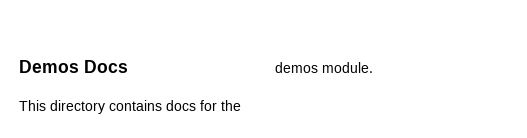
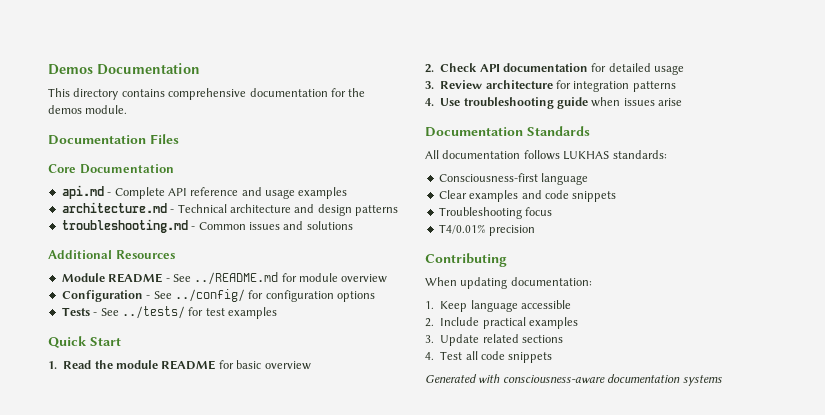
- Demos Docs
+ Demos Documentation
- This directory contains docs for the demos module.
+ This directory contains comprehensive documentation for the demos module.
+ Documentation Files
+ Core Documentation
+ api.md - Complete API reference and usage examples
+ architecture.md - Technical architecture and design patterns
+ troubleshooting.md - Common issues and solutions
+ Additional Resources
+ Module README - See ../README.md for module overview
+ Configuration - See ../config/ for configuration options
+ Tests - See ../tests/ for test examples
+ Quick Start
+ 1. Read the module README for basic overview
+ 2. Check API documentation for detailed usage
+ 3. Review architecture for integration patterns
+ 4. Use troubleshooting guide when issues arise
+ Documentation Standards
+ All documentation follows LUKHAS standards:
+ Consciousness-first language
+ Clear examples and code snippets
+ Troubleshooting focus
+ T4/0.01% precision
+ Contributing
+ When updating documentation:
+ 1. Keep language accessible
+ 2. Include practical examples
+ 3. Update related sections
+ 4. Test all code snippets
+ Generated with consciousness-aware documentation systems

